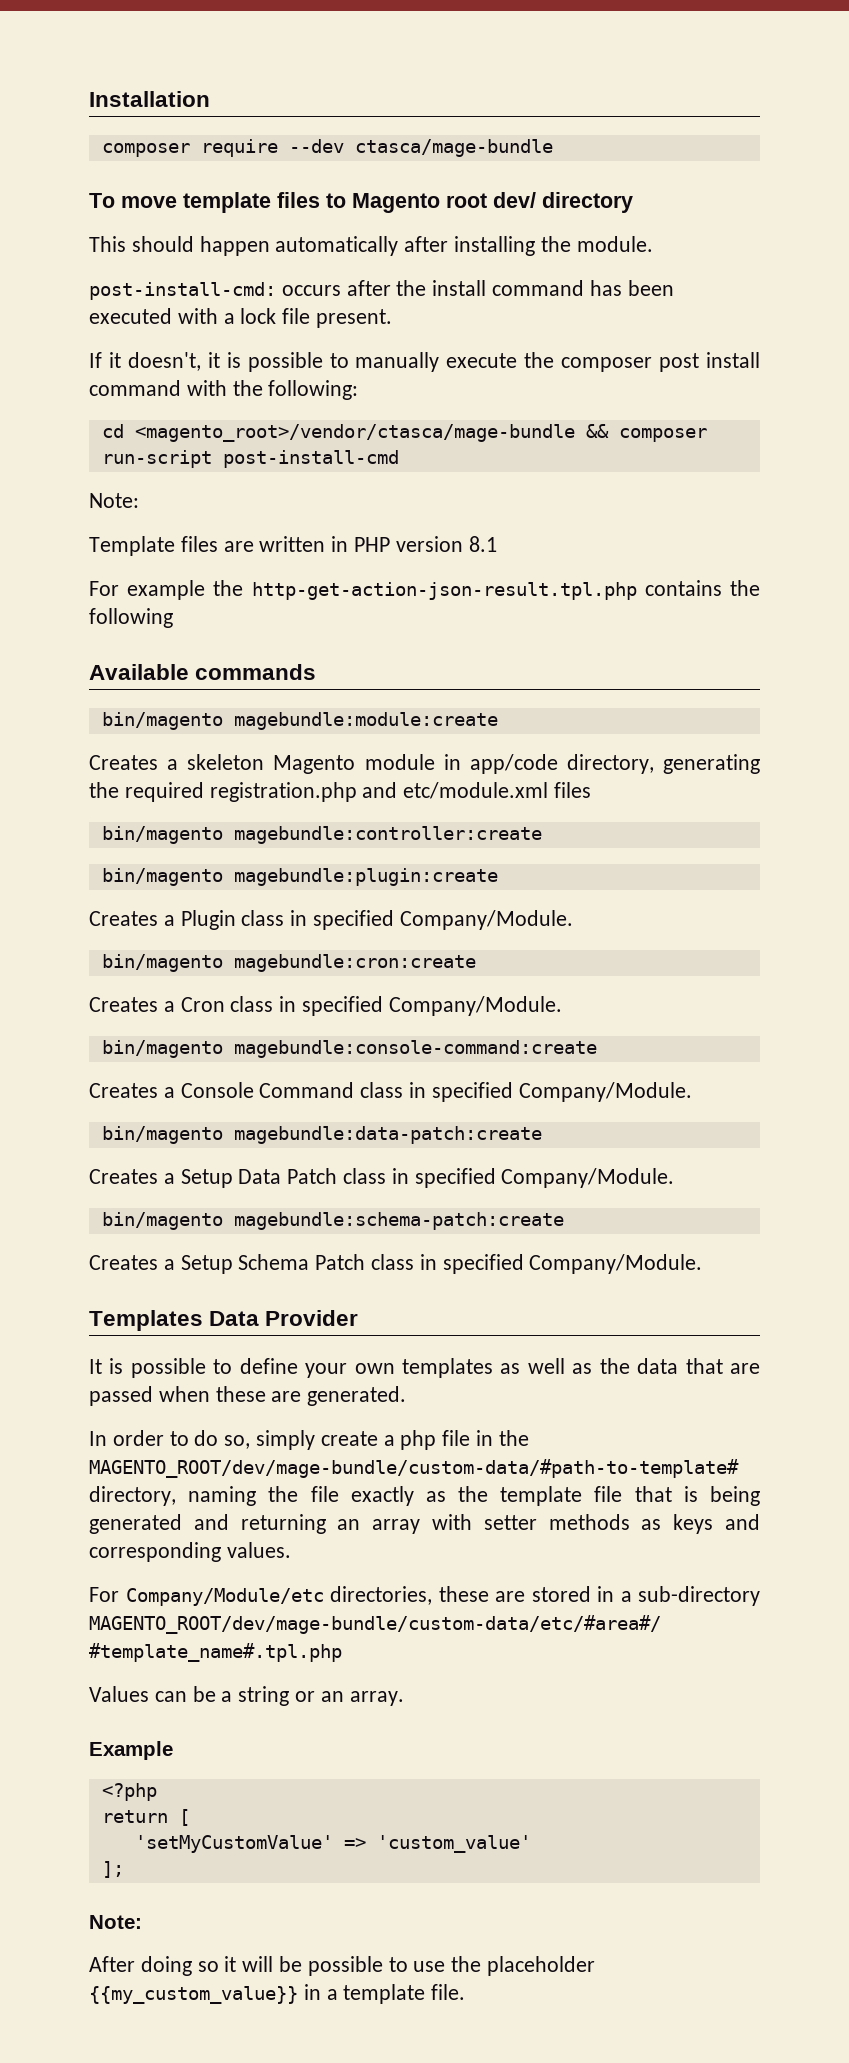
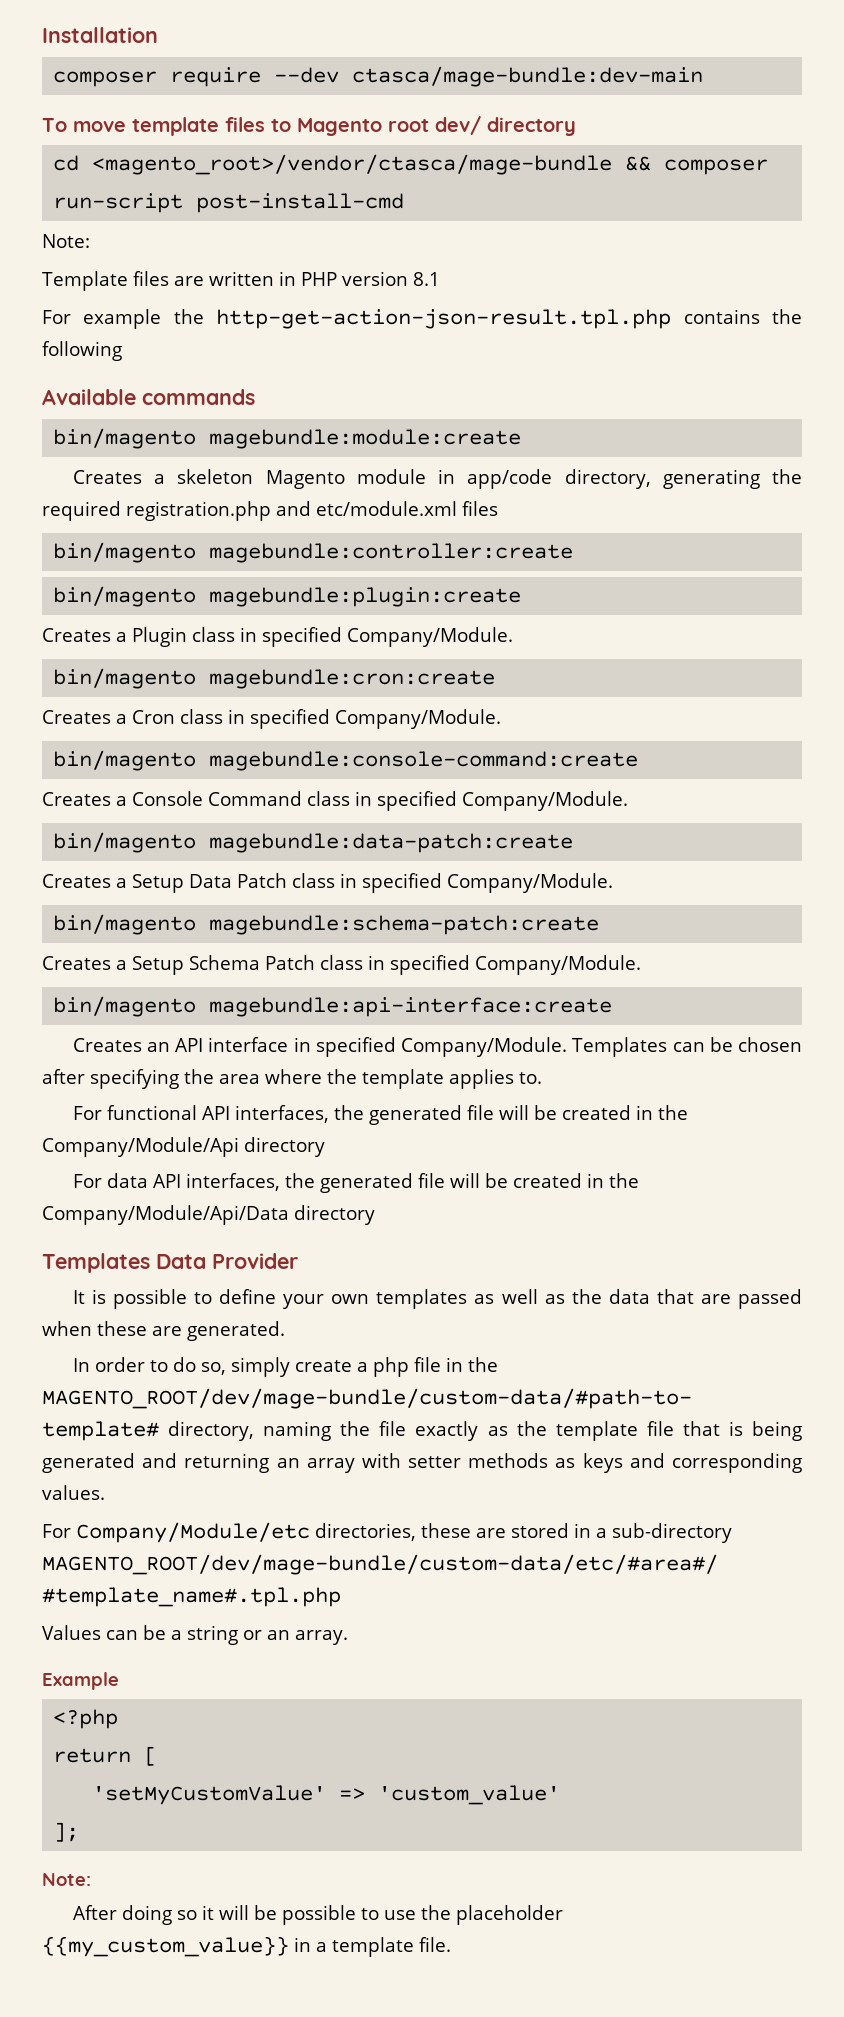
- composer require --dev ctasca/mage-bundle
+ composer require --dev ctasca/mage-bundle:dev-main
- This should happen automatically after installing the module.
- post-install-cmd: occurs after the install command has been executed with a lock file present.
- If it doesn't, it is possible to manually execute the composer post install command with the following:
+ bin/magento magebundle:api-interface:create
+ Creates an API interface in specified Company/Module. Templates can be chosen after specifying the area where the template applies to.
+ For functional API interfaces, the generated file will be created in the Company/Module/Api directory
+ For data API interfaces, the generated file will be created in the Company/Module/Api/Data directory

